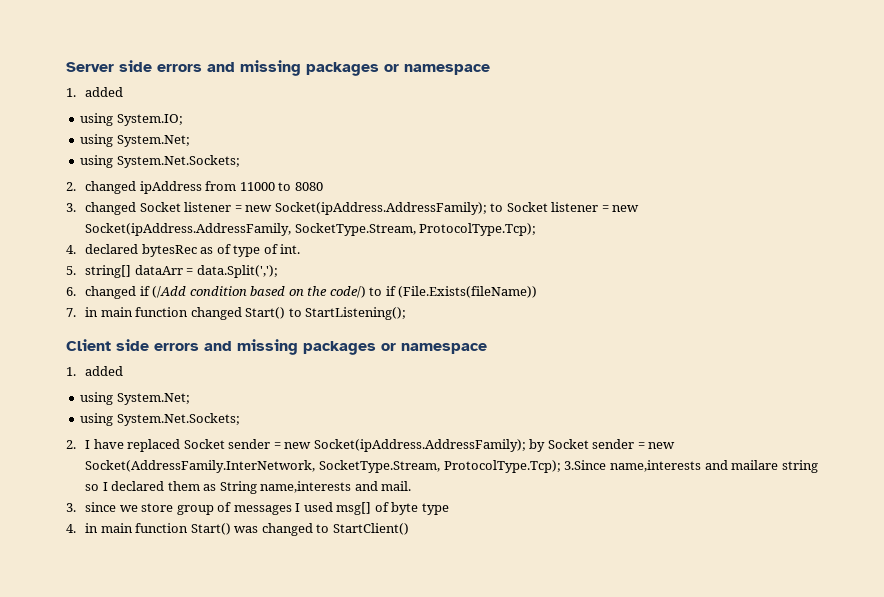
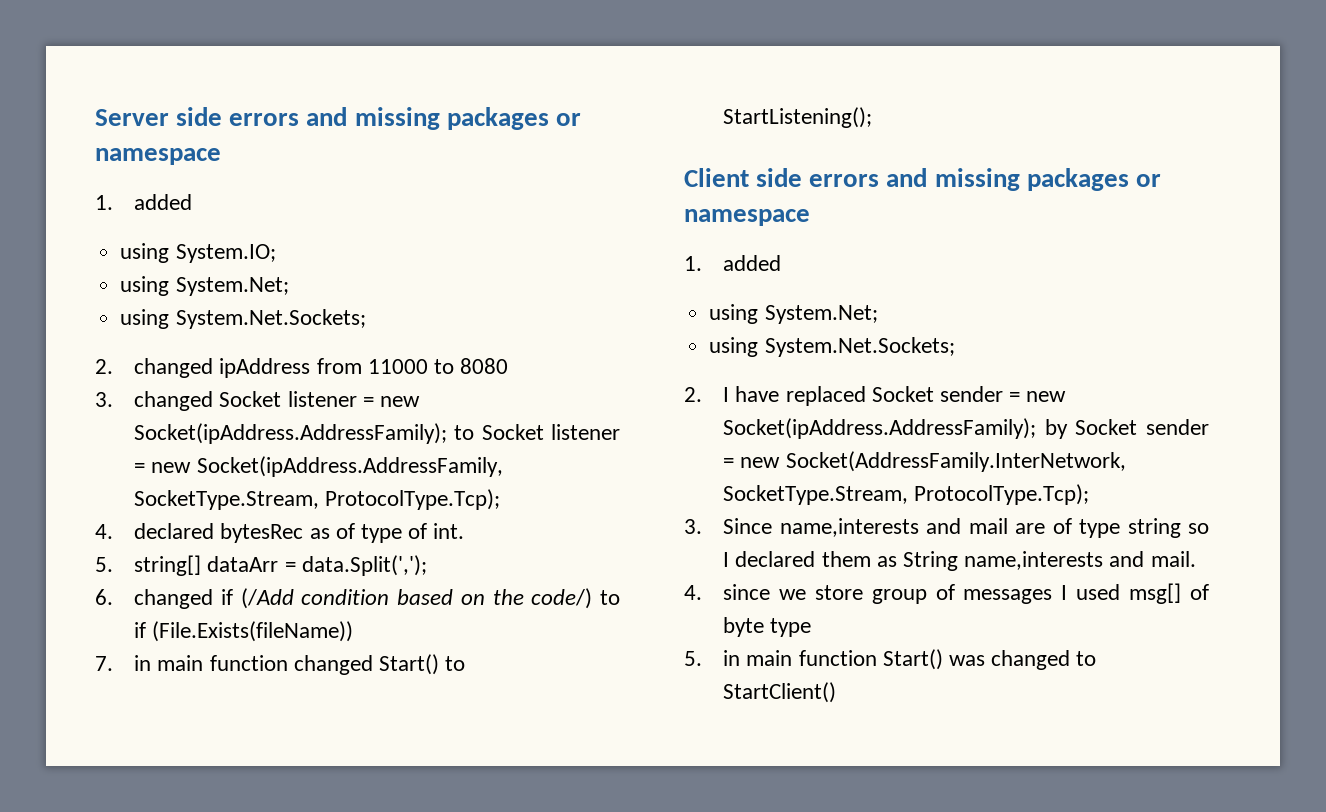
- 2. I have replaced Socket sender = new Socket(ipAddress.AddressFamily); by Socket sender = new Socket(AddressFamily.InterNetwork, SocketType.Stream, ProtocolType.Tcp); 3.Since name,interests and mailare string so I declared them as String name,interests and mail.
+ 2. I have replaced Socket sender = new Socket(ipAddress.AddressFamily); by Socket sender = new Socket(AddressFamily.InterNetwork, SocketType.Stream, ProtocolType.Tcp);
+ 3. Since name,interests and mail are of type string so I declared them as String name,interests and mail.
- 3. since we store group of messages I used msg[] of byte type
+ 4. since we store group of messages I used msg[] of byte type
- 4. in main function Start() was changed to StartClient()
+ 5. in main function Start() was changed to StartClient()

